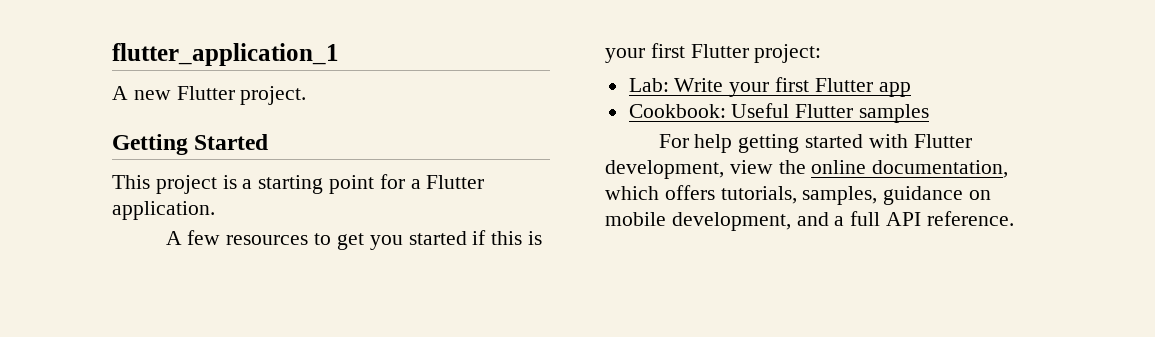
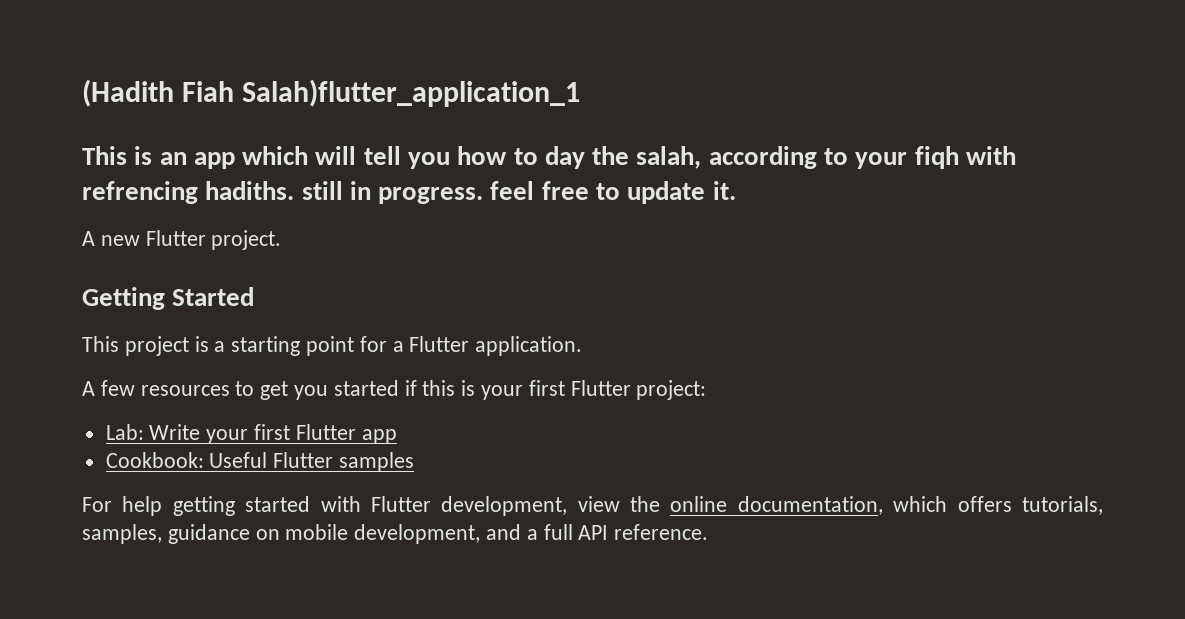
- flutter_application_1
+ (Hadith Fiah Salah)flutter_application_1
+ This is an app which will tell you how to day the salah, according to your fiqh with refrencing hadiths. still in progress. feel free to update it.

